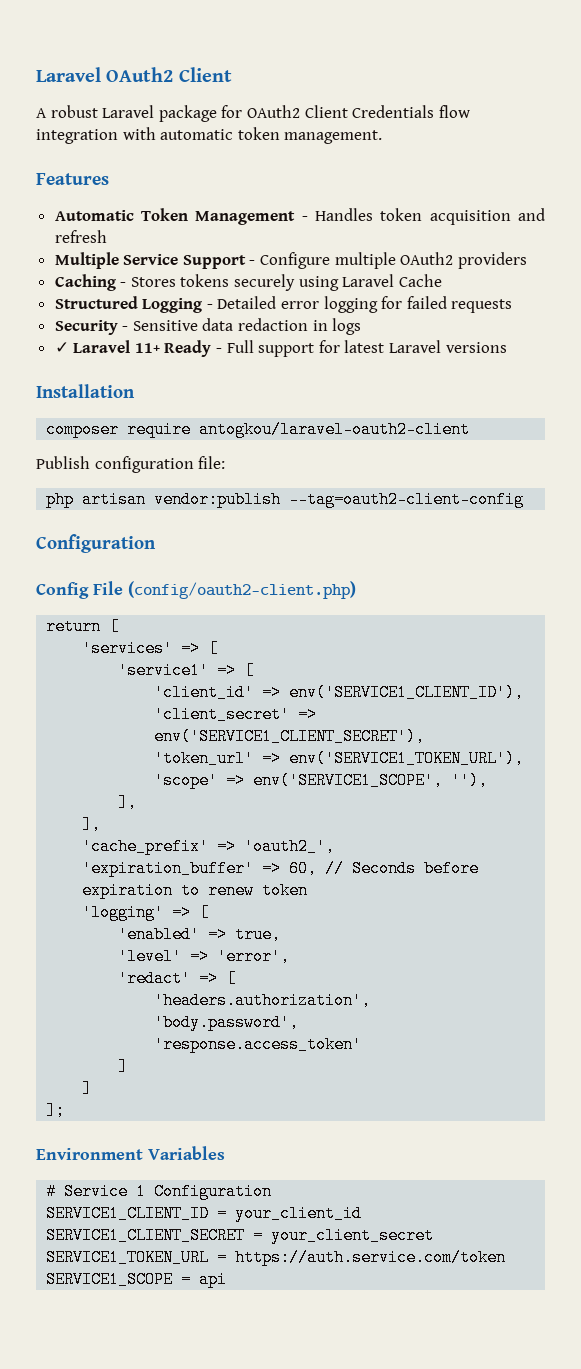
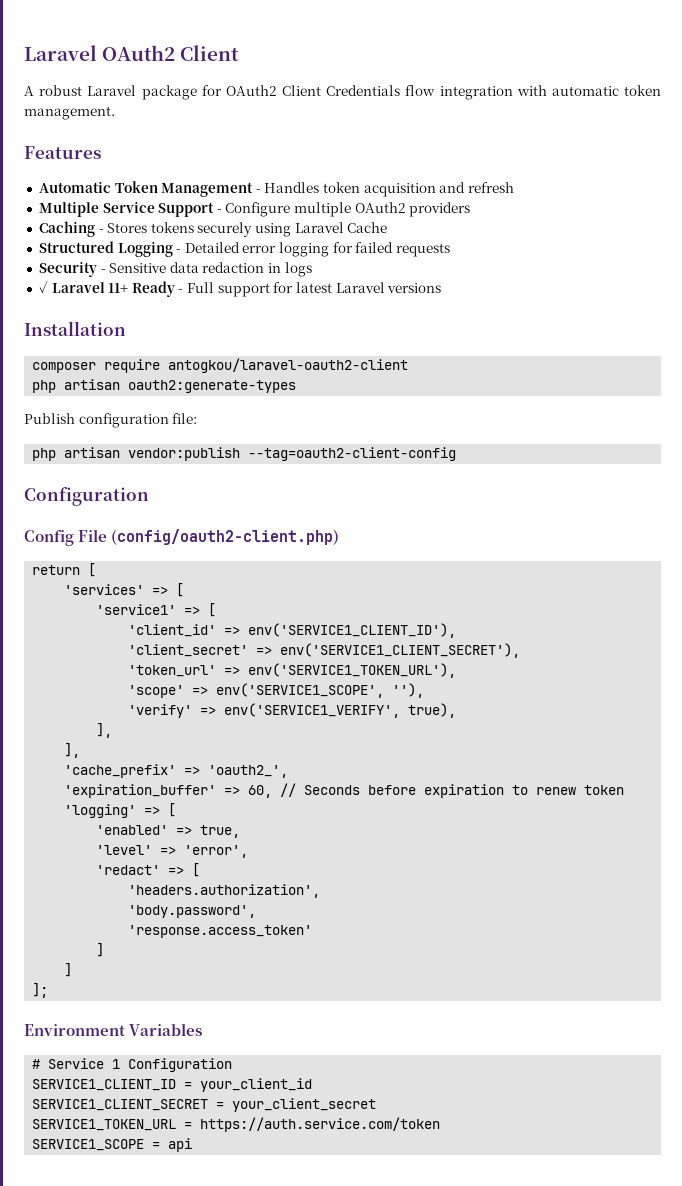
+ php artisan oauth2:generate-types
+ 'verify' => env('SERVICE1_VERIFY', true),

